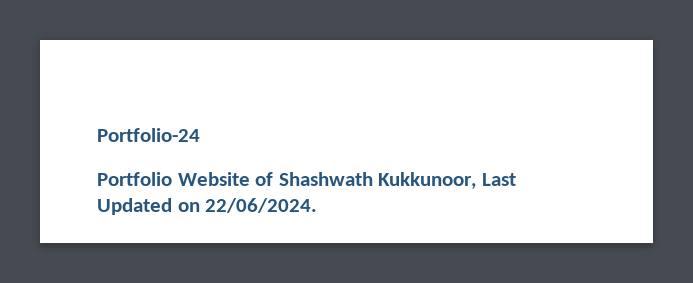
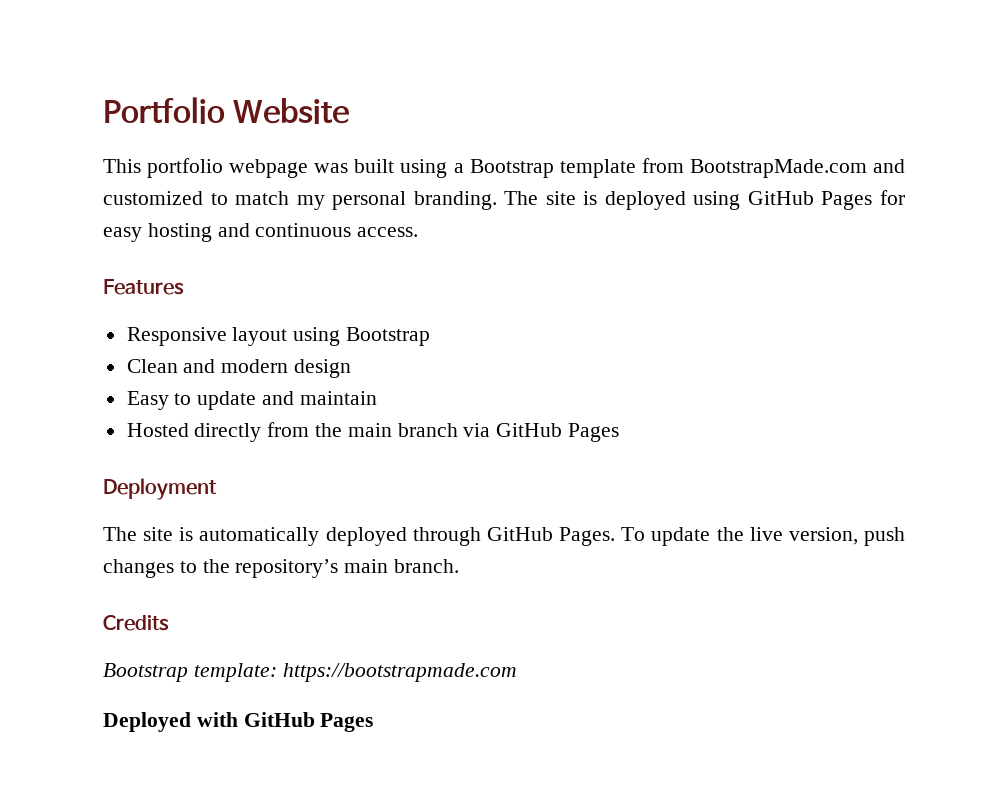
- Portfolio-24
- Portfolio Website of Shashwath Kukkunoor, Last Updated on 22/06/2024.
+ Portfolio Website
+ This portfolio webpage was built using a Bootstrap template from BootstrapMade.com and customized to match my personal branding. The site is deployed using GitHub Pages for easy hosting and continuous access.
+ Features
+ Responsive layout using Bootstrap
+ Clean and modern design
+ Easy to update and maintain
+ Hosted directly from the main branch via GitHub Pages
+ Deployment
+ The site is automatically deployed through GitHub Pages. To update the live version, push changes to the repository’s main branch.
+ Credits
+ Bootstrap template: https://bootstrapmade.com
+ Deployed with GitHub Pages

